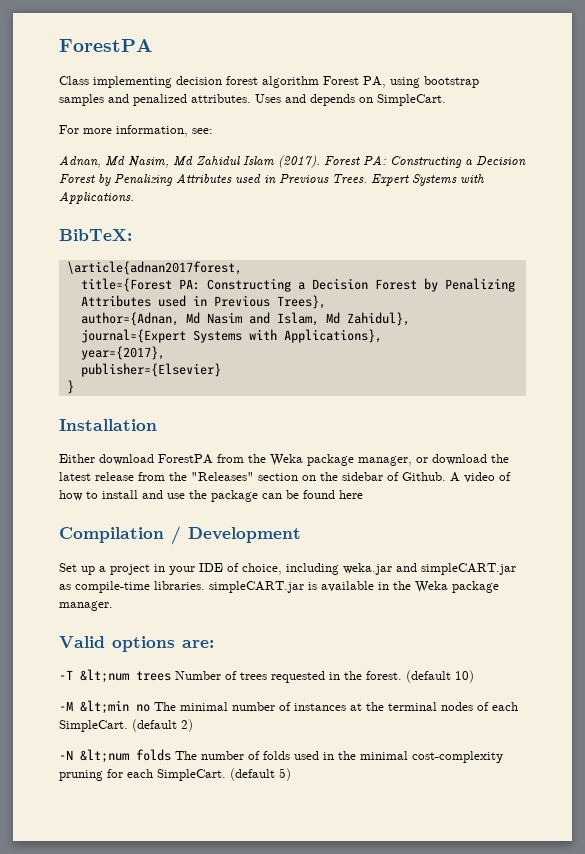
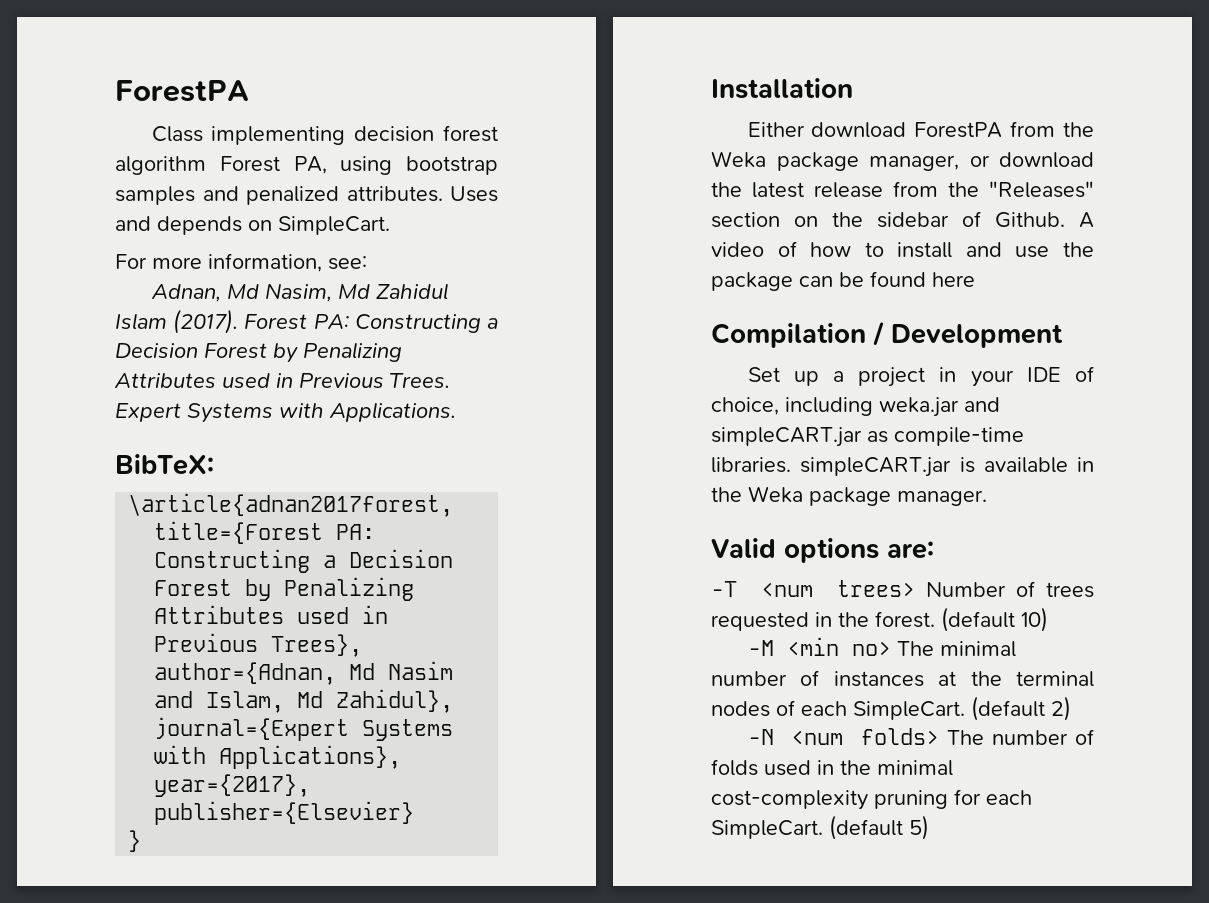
- -T &lt;num trees Number of trees requested in the forest.
+ -T <num trees> Number of trees requested in the forest.
- -M &lt;min no The minimal number of instances at the terminal nodes of each SimpleCart.
+ -M <min no> The minimal number of instances at the terminal nodes of each SimpleCart.
- -N &lt;num folds The number of folds used in the minimal cost-complexity pruning for each SimpleCart.
+ -N <num folds> The number of folds used in the minimal cost-complexity pruning for each SimpleCart.

